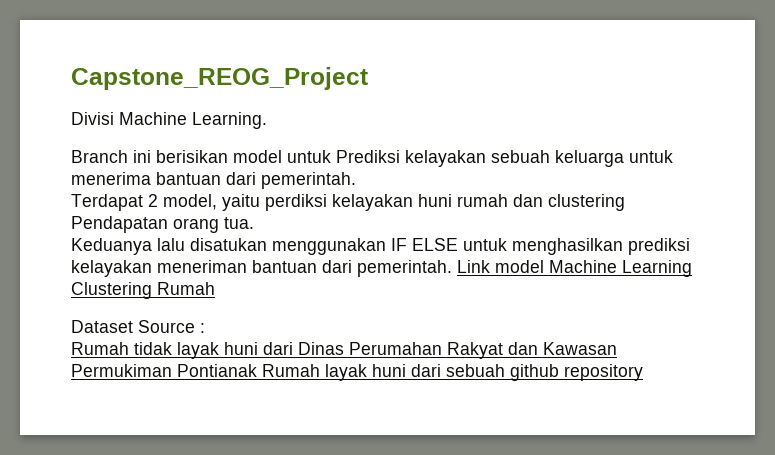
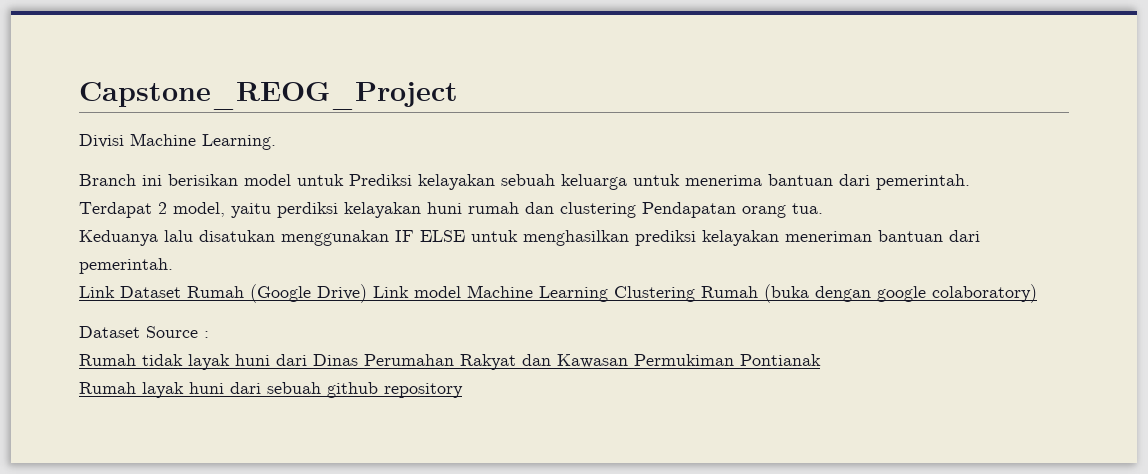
- Keduanya lalu disatukan menggunakan IF ELSE untuk menghasilkan prediksi kelayakan meneriman bantuan dari pemerintah. Link model Machine Learning Clustering Rumah
+ Keduanya lalu disatukan menggunakan IF ELSE untuk menghasilkan prediksi kelayakan meneriman bantuan dari pemerintah.
+ Link Dataset Rumah (Google Drive) Link model Machine Learning Clustering Rumah (buka dengan google colaboratory)
- Rumah tidak layak huni dari Dinas Perumahan Rakyat dan Kawasan Permukiman Pontianak Rumah layak huni dari sebuah github repository
+ Rumah tidak layak huni dari Dinas Perumahan Rakyat dan Kawasan Permukiman Pontianak
+ Rumah layak huni dari sebuah github repository

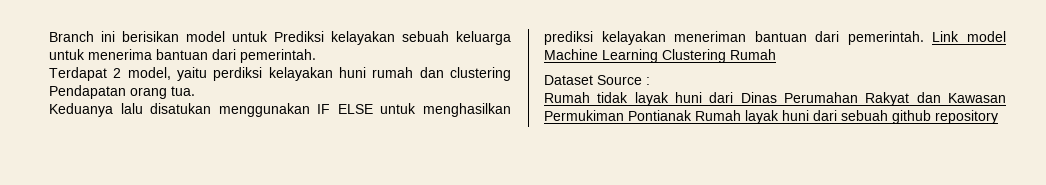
- Capstone_REOG_Project
- Divisi Machine Learning.
- Keduanya lalu disatukan menggunakan IF ELSE untuk menghasilkan prediksi kelayakan meneriman bantuan dari pemerintah.
- Link Dataset Rumah (Google Drive) Link model Machine Learning Clustering Rumah (buka dengan google colaboratory)
+ Keduanya lalu disatukan menggunakan IF ELSE untuk menghasilkan prediksi kelayakan meneriman bantuan dari pemerintah. Link model Machine Learning Clustering Rumah
- Rumah tidak layak huni dari Dinas Perumahan Rakyat dan Kawasan Permukiman Pontianak
- Rumah layak huni dari sebuah github repository
+ Rumah tidak layak huni dari Dinas Perumahan Rakyat dan Kawasan Permukiman Pontianak Rumah layak huni dari sebuah github repository

